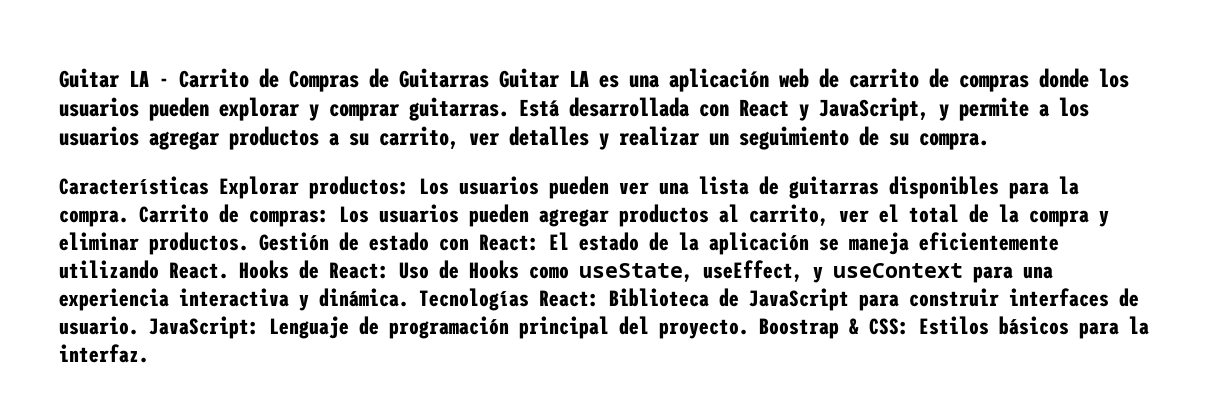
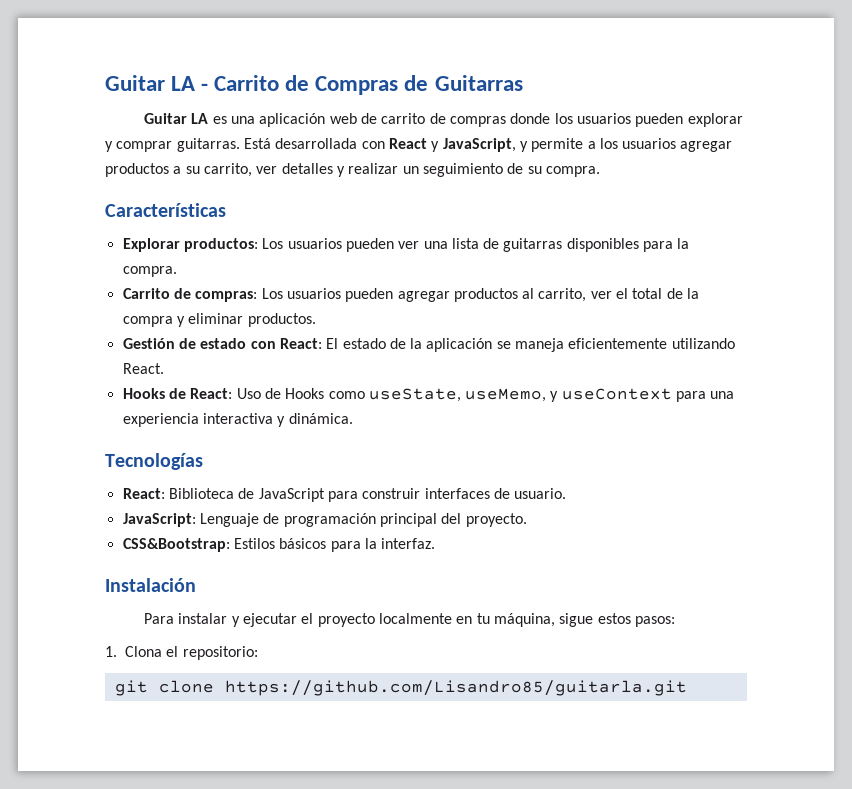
- Guitar LA - Carrito de Compras de Guitarras Guitar LA es una aplicación web de carrito de compras donde los usuarios pueden explorar y comprar guitarras.
+ Guitar LA - Carrito de Compras de Guitarras
+ Guitar LA es una aplicación web de carrito de compras donde los usuarios pueden explorar y comprar guitarras.
- Características Explorar productos:
+ Características
+ Explorar productos:
- Los usuarios pueden ver una lista de guitarras disponibles para la compra. Carrito de compras:
+ Los usuarios pueden ver una lista de guitarras disponibles para la compra.
+ Carrito de compras:
- Los usuarios pueden agregar productos al carrito, ver el total de la compra y eliminar productos. Gestión de estado con React:
+ Los usuarios pueden agregar productos al carrito, ver el total de la compra y eliminar productos.
+ Gestión de estado con React:
- El estado de la aplicación se maneja eficientemente utilizando React. Hooks de React:
+ El estado de la aplicación se maneja eficientemente utilizando React.
+ Hooks de React:
- Uso de Hooks como useState, useEffect, y useContext para una experiencia interactiva y dinámica. Tecnologías React:
+ Uso de Hooks como useState, useMemo, y useContext para una experiencia interactiva y dinámica.
+ Tecnologías
+ React:
- Biblioteca de JavaScript para construir interfaces de usuario. JavaScript:
+ Biblioteca de JavaScript para construir interfaces de usuario.
+ JavaScript:
- Lenguaje de programación principal del proyecto. Boostrap & CSS:
+ Lenguaje de programación principal del proyecto.
+ CSS&Bootstrap:
+ Instalación
+ Para instalar y ejecutar el proyecto localmente en tu máquina, sigue estos pasos:
+ 1. Clona el repositorio:
+ git clone https://github.com/Lisandro85/guitarla.git

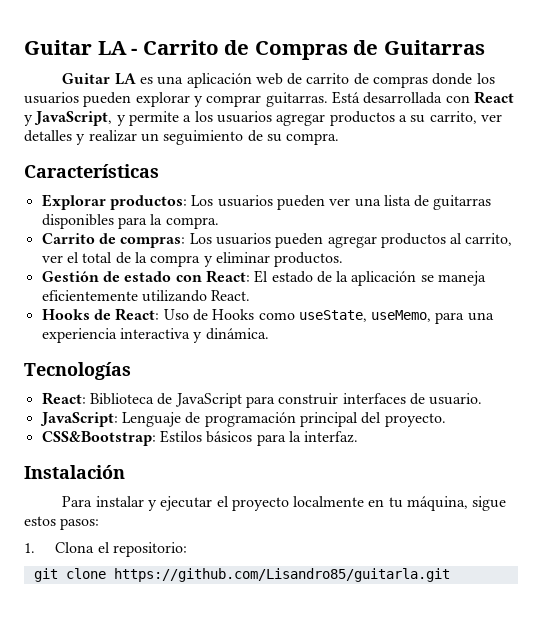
- Hooks de React: Uso de Hooks como useState, useMemo, y useContext para una experiencia interactiva y dinámica.
+ Hooks de React: Uso de Hooks como useState, useMemo, para una experiencia interactiva y dinámica.

